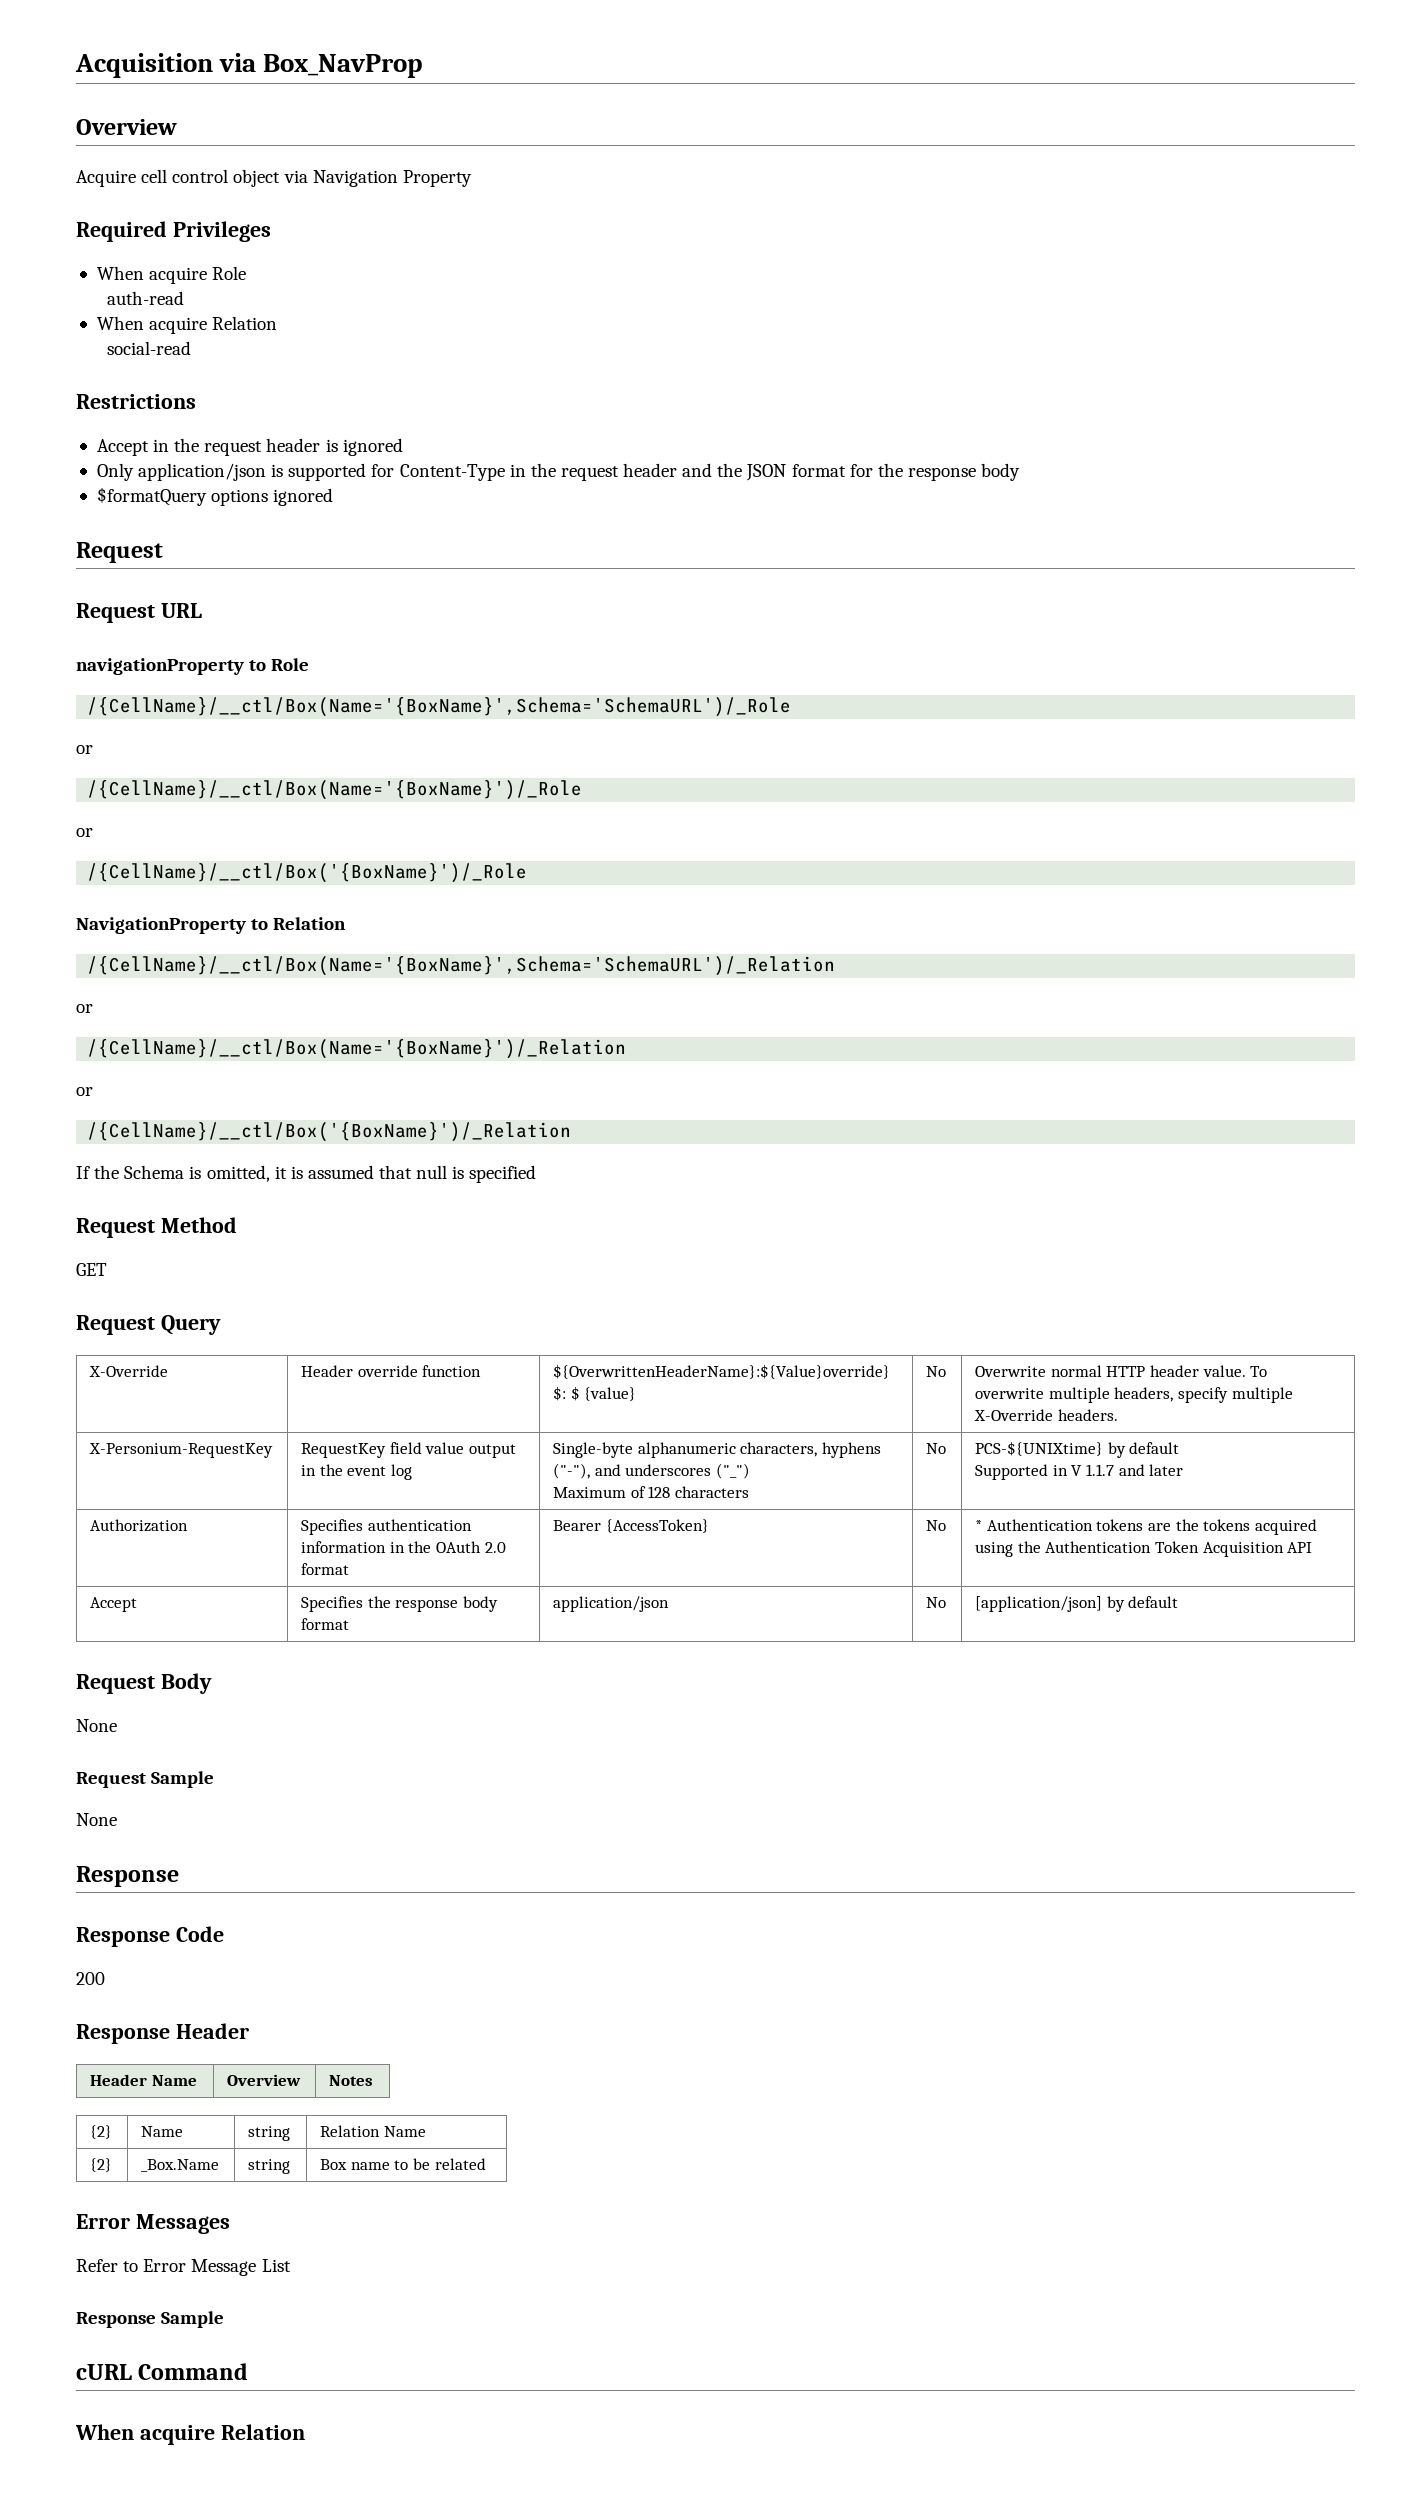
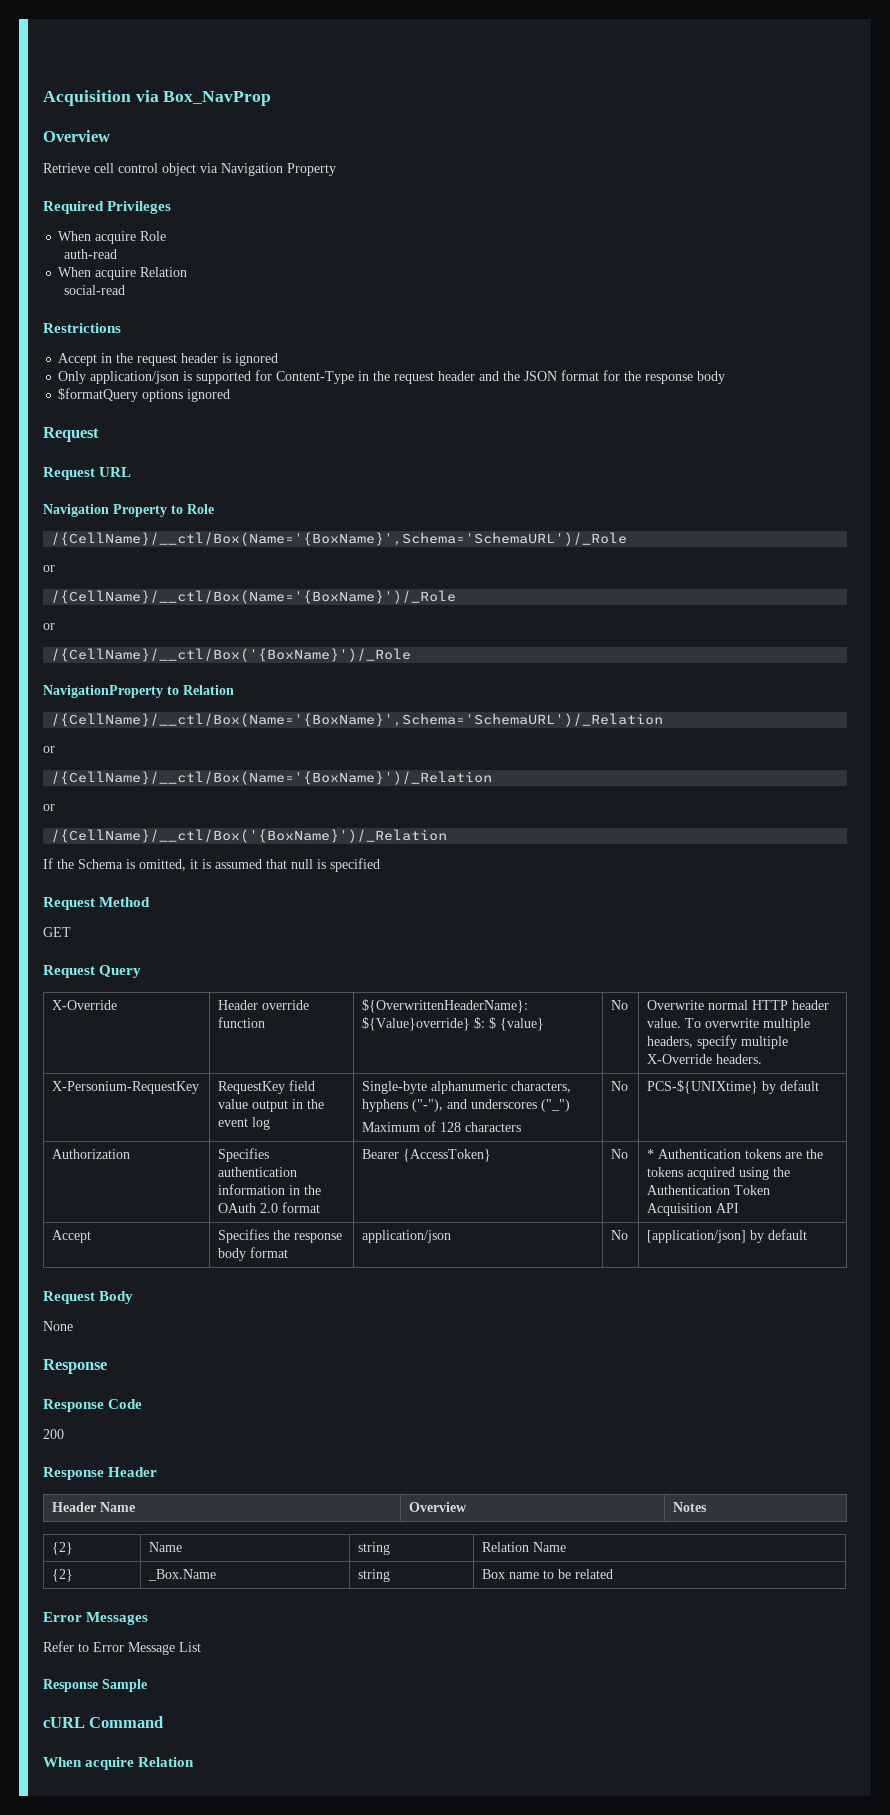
- Acquire cell control object via Navigation Property
+ Retrieve cell control object via Navigation Property
- navigationProperty to Role
+ Navigation Property to Role
  X-Personium-RequestKey | RequestKey field value output in the event log | Single-byte alphanumeric characters, hyphens ("-"), and underscores ("_")
  Maximum of 128 characters | No | PCS-${UNIXtime} by default
- Supported in V 1.1.7 and later
- Request Sample
- None

